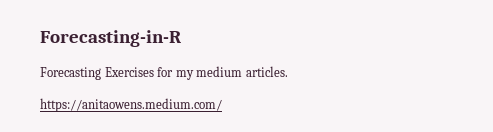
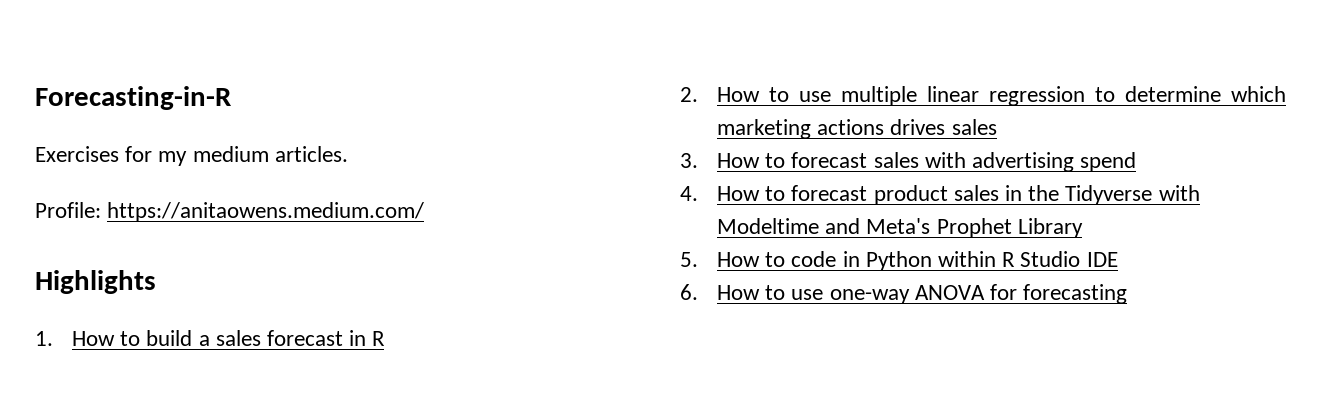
- Forecasting Exercises for my medium articles.
+ Exercises for my medium articles.
- https://anitaowens.medium.com/
+ Profile: https://anitaowens.medium.com/
+ Highlights
+ 1. How to build a sales forecast in R
+ 2. How to use multiple linear regression to determine which marketing actions drives sales
+ 3. How to forecast sales with advertising spend
+ 4. How to forecast product sales in the Tidyverse with Modeltime and Meta's Prophet Library
+ 5. How to code in Python within R Studio IDE
+ 6. How to use one-way ANOVA for forecasting

